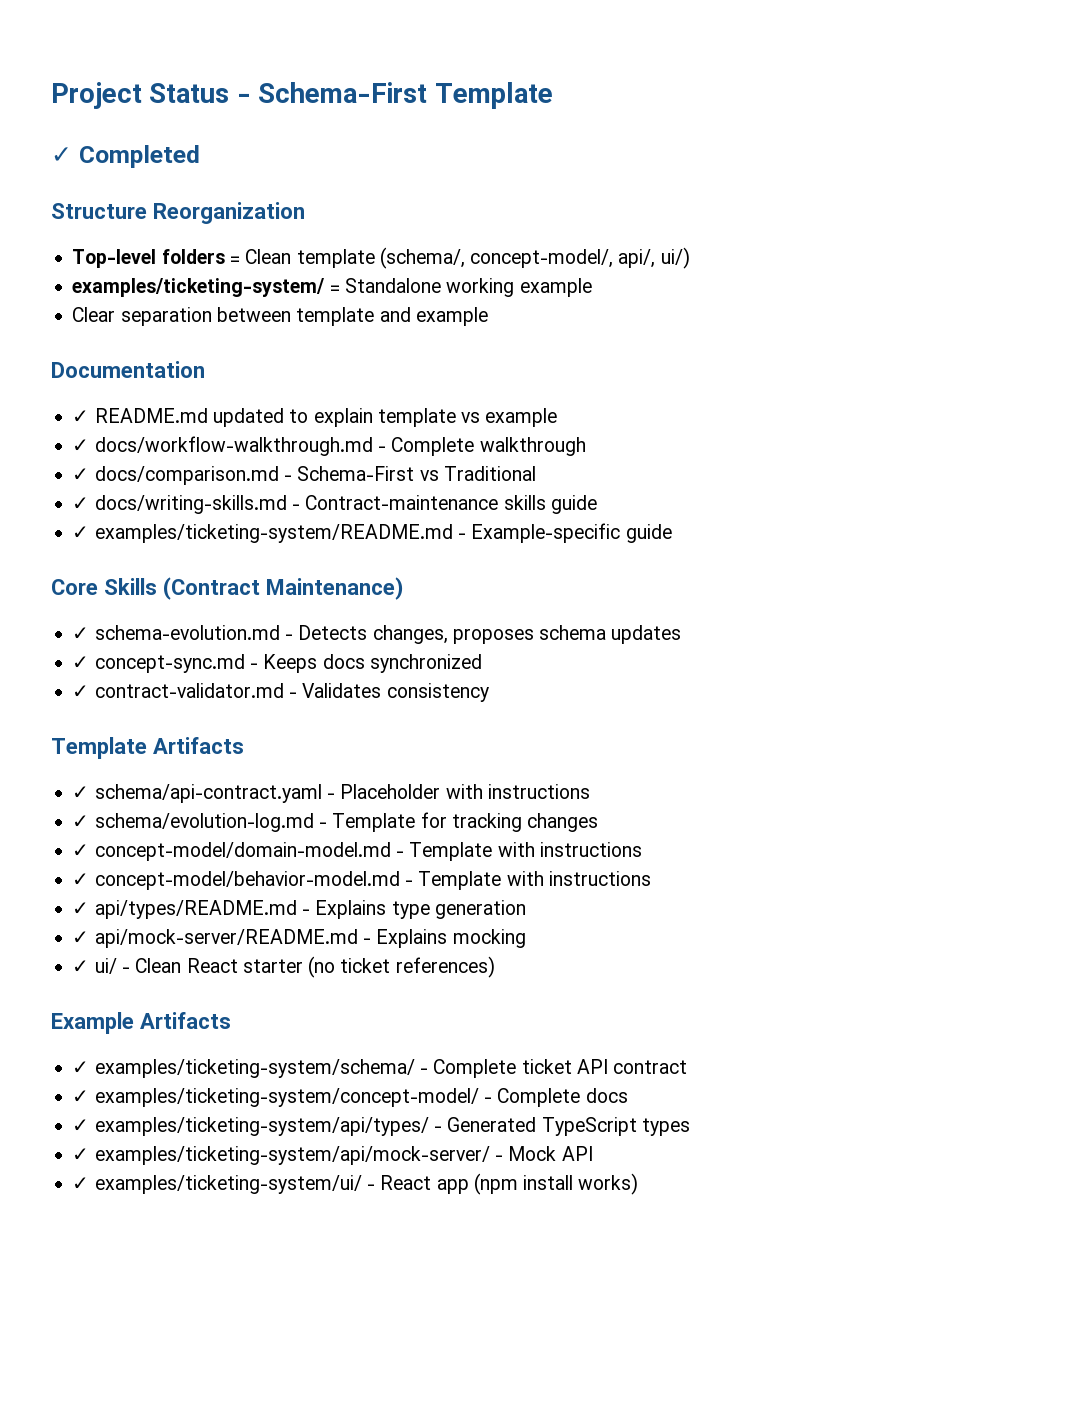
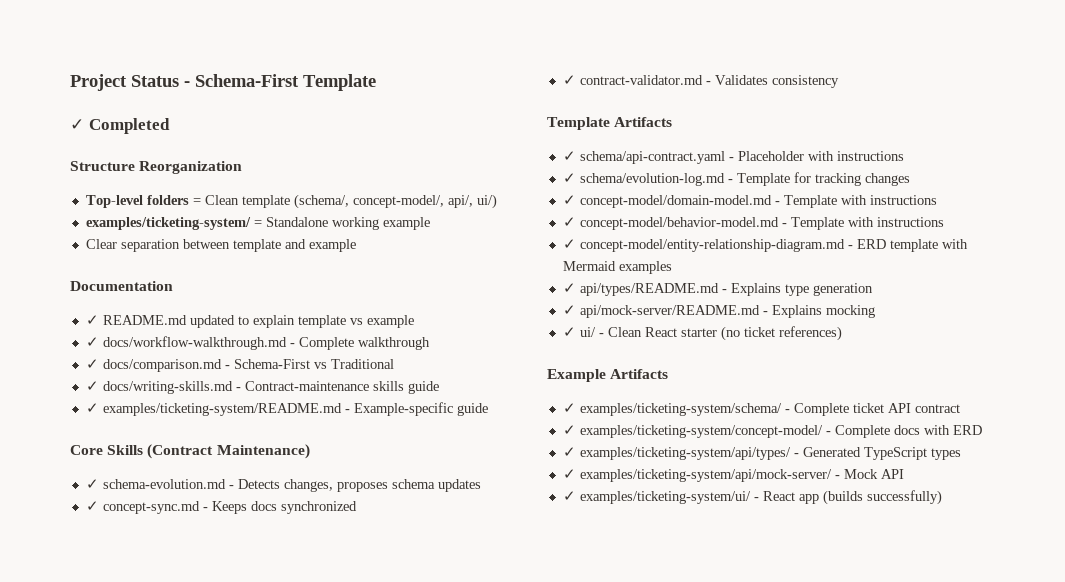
+ ✓ concept-model/entity-relationship-diagram.md - ERD template with Mermaid examples
- ✓ examples/ticketing-system/concept-model/ - Complete docs
+ ✓ examples/ticketing-system/concept-model/ - Complete docs with ERD
- ✓ examples/ticketing-system/ui/ - React app (npm install works)
+ ✓ examples/ticketing-system/ui/ - React app (builds successfully)

